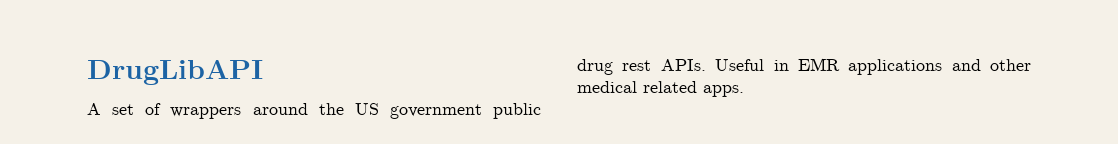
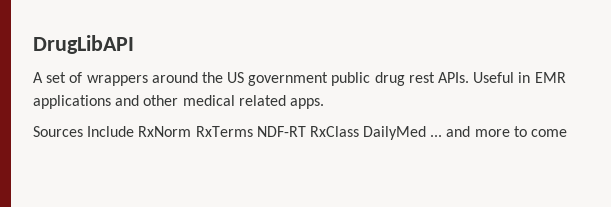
+ Sources Include RxNorm RxTerms NDF-RT RxClass DailyMed ... and more to come

